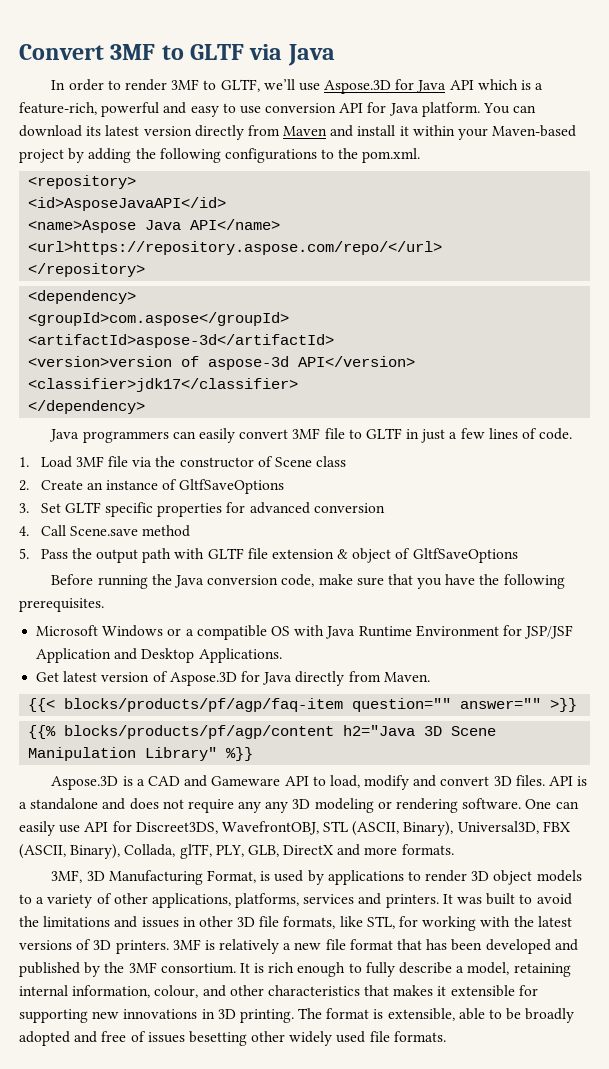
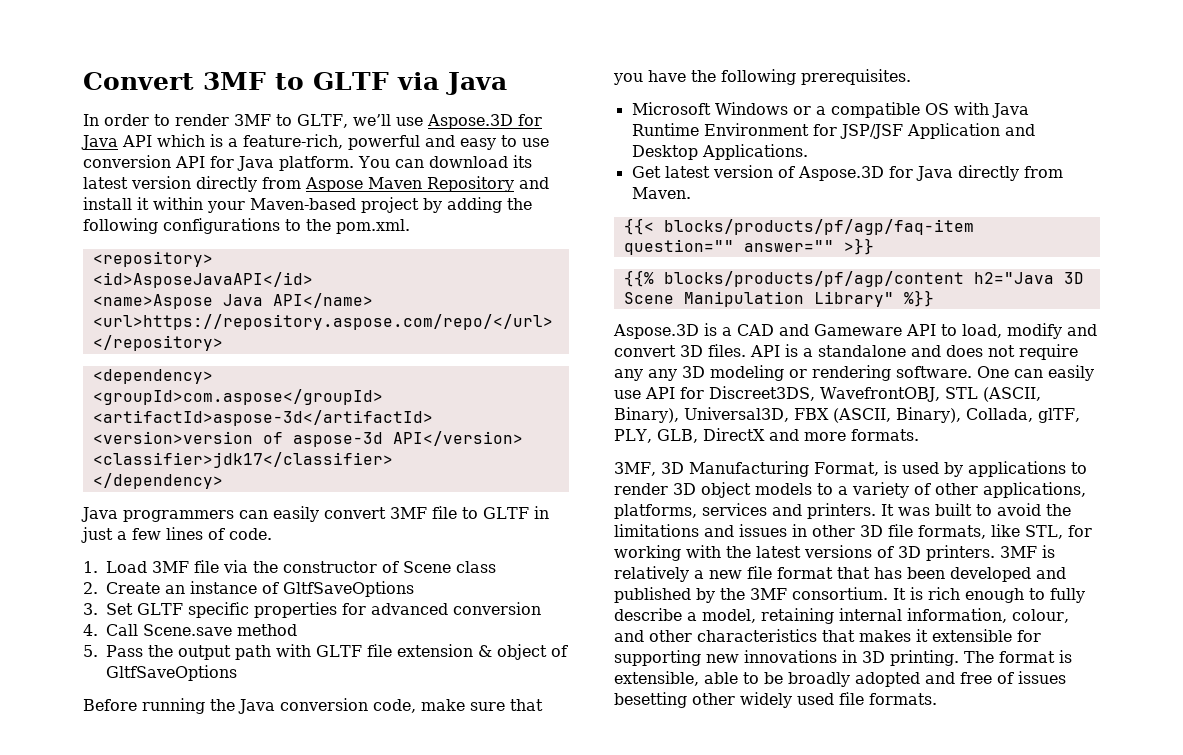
- You can download its latest version directly from Maven and install it within your Maven-based project by adding the following configurations to the pom.xml.
+ You can download its latest version directly from Aspose Maven Repository and install it within your Maven-based project by adding the following configurations to the pom.xml.

